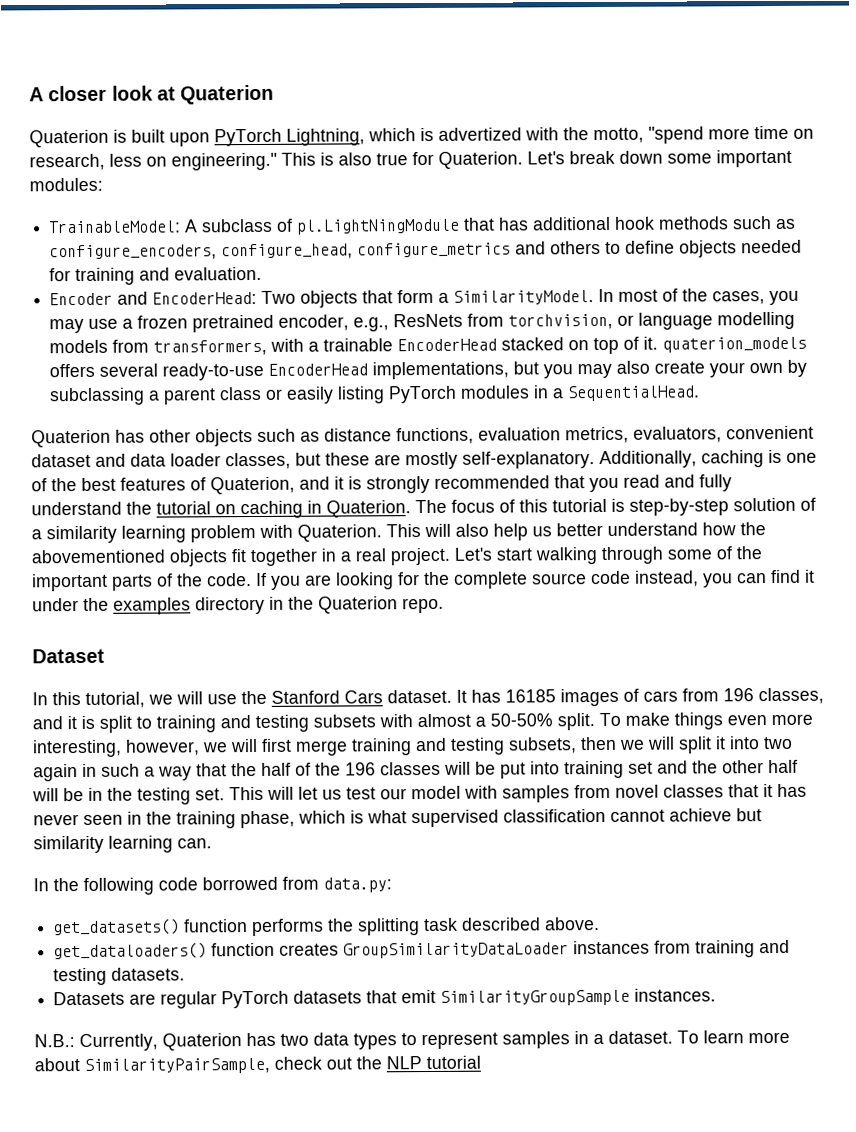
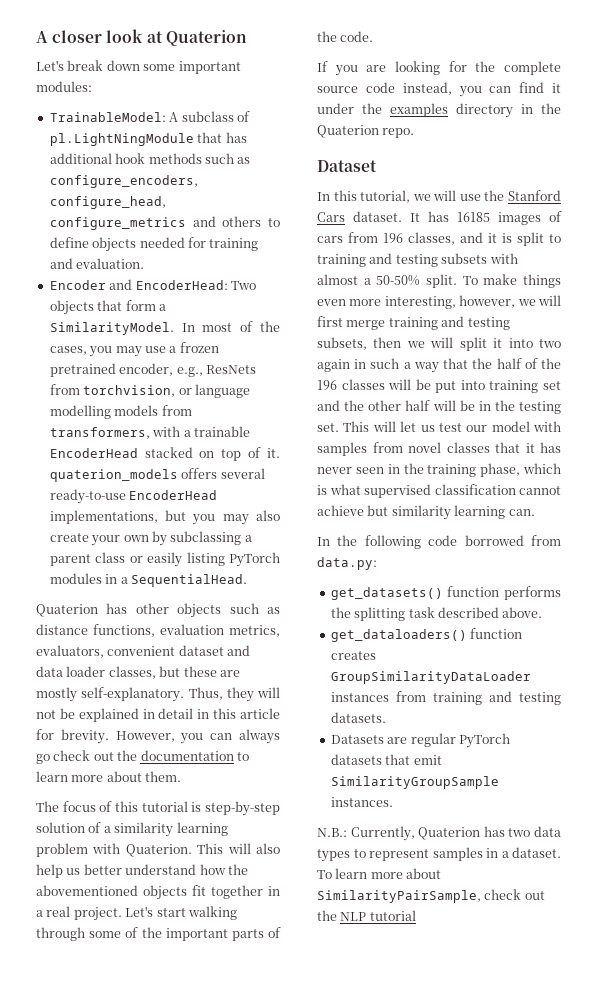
- Quaterion is built upon PyTorch Lightning, which is advertized with the motto, "spend more time on research, less on engineering." This is also true for Quaterion.
- Additionally, caching is one of the best features of Quaterion, and it is strongly recommended that you read and fully understand the tutorial on caching in Quaterion. The focus of this tutorial is step-by-step solution of a similarity learning problem with Quaterion.
+ Thus, they will not be explained in detail in this article for brevity. However, you can always go check out the documentation to learn more about them.
+ The focus of this tutorial is step-by-step solution of a similarity learning problem with Quaterion.
- Let's start walking through some of the important parts of the code. If you are looking for the complete source code instead, you can find it under the examples directory in the Quaterion repo.
+ Let's start walking through some of the important parts of the code.
+ If you are looking for the complete source code instead, you can find it under the examples directory in the Quaterion repo.

